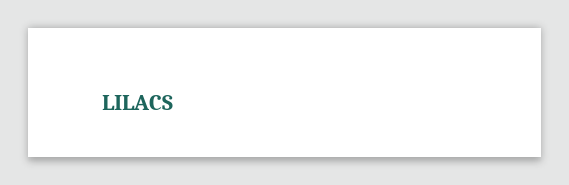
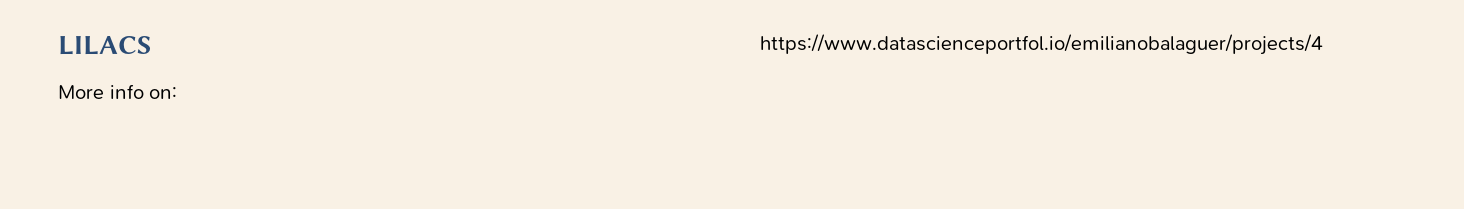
+ More info on: https://www.datascienceportfol.io/emilianobalaguer/projects/4

